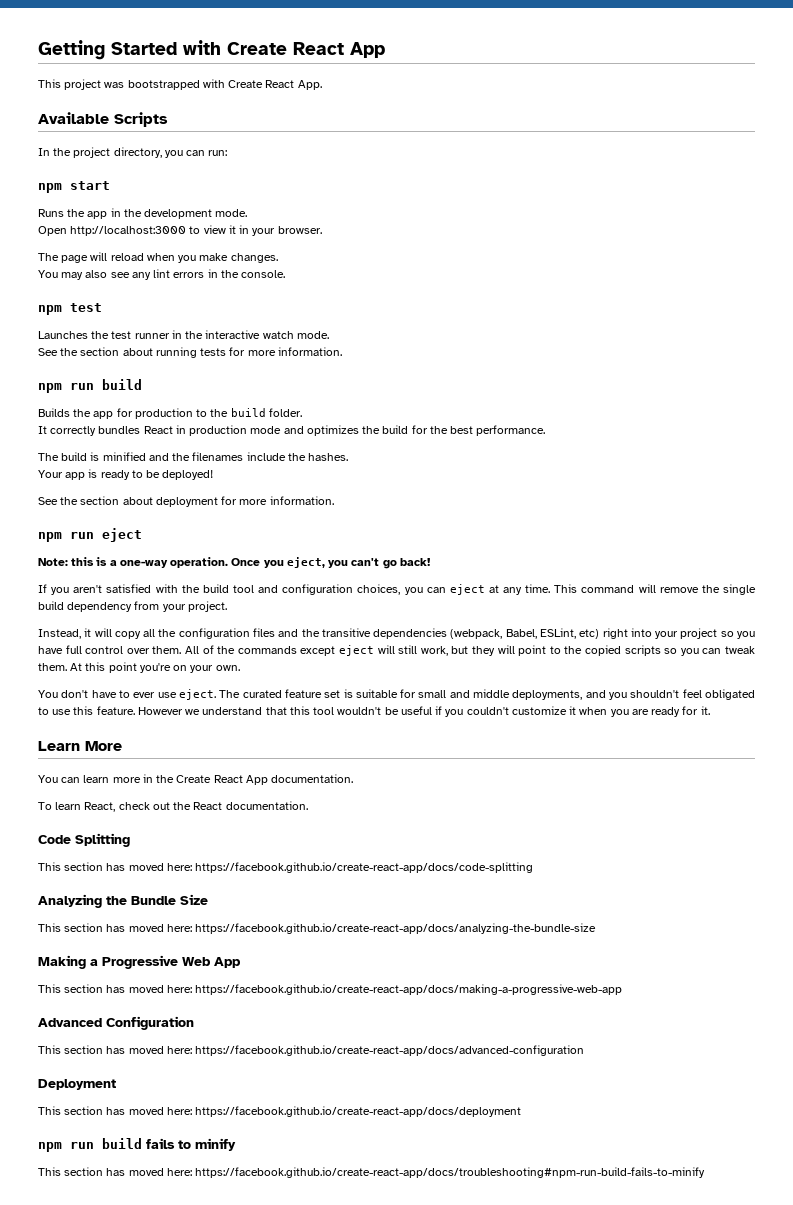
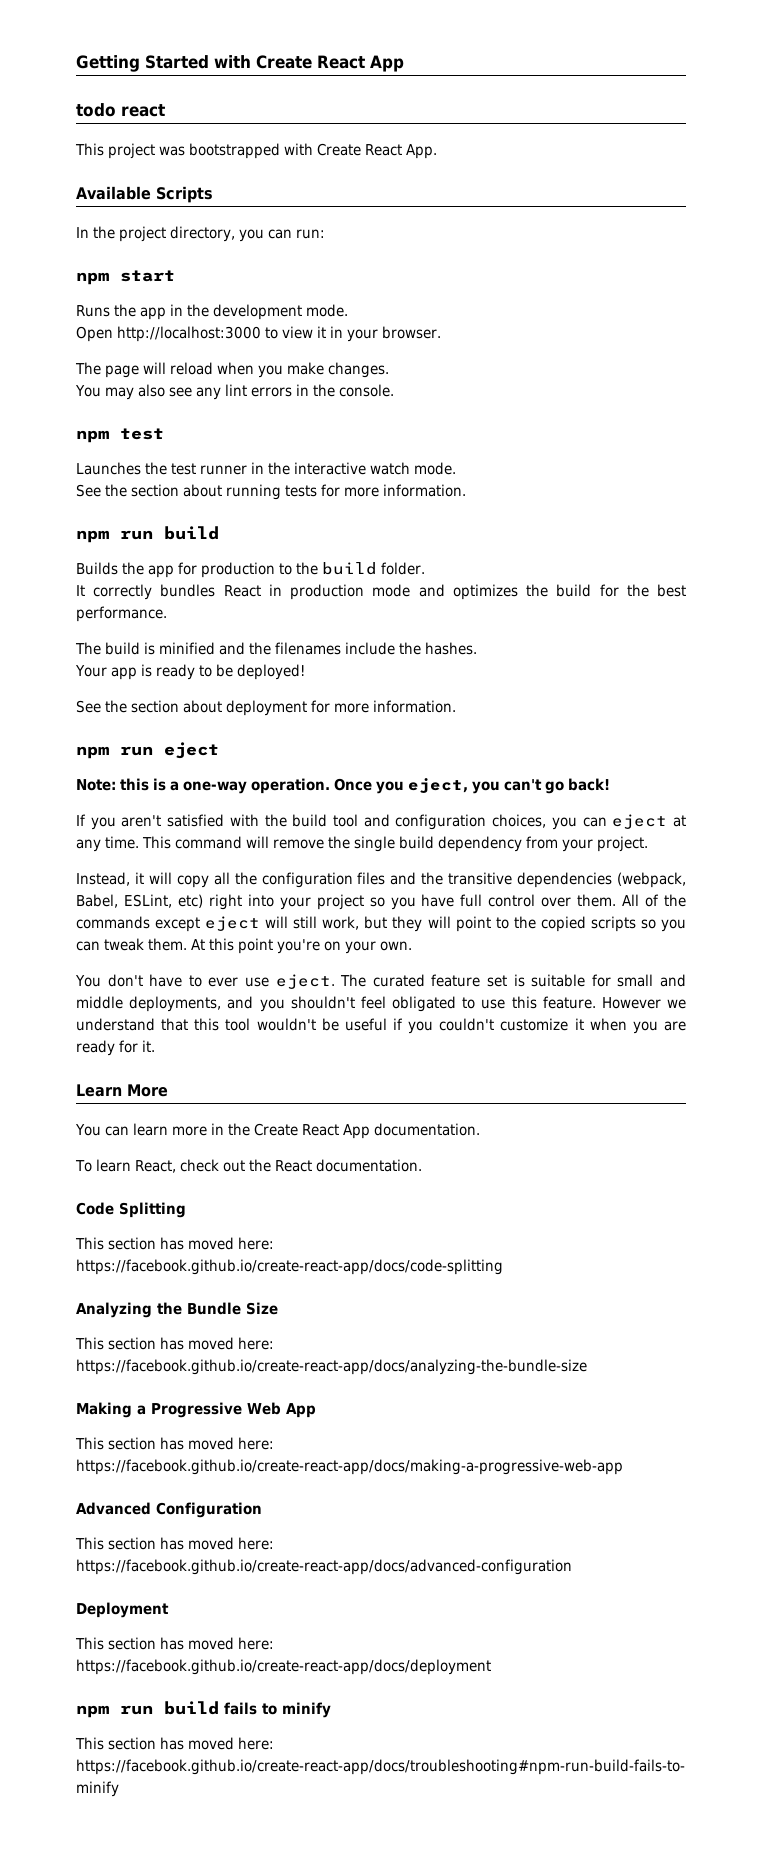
+ todo react

